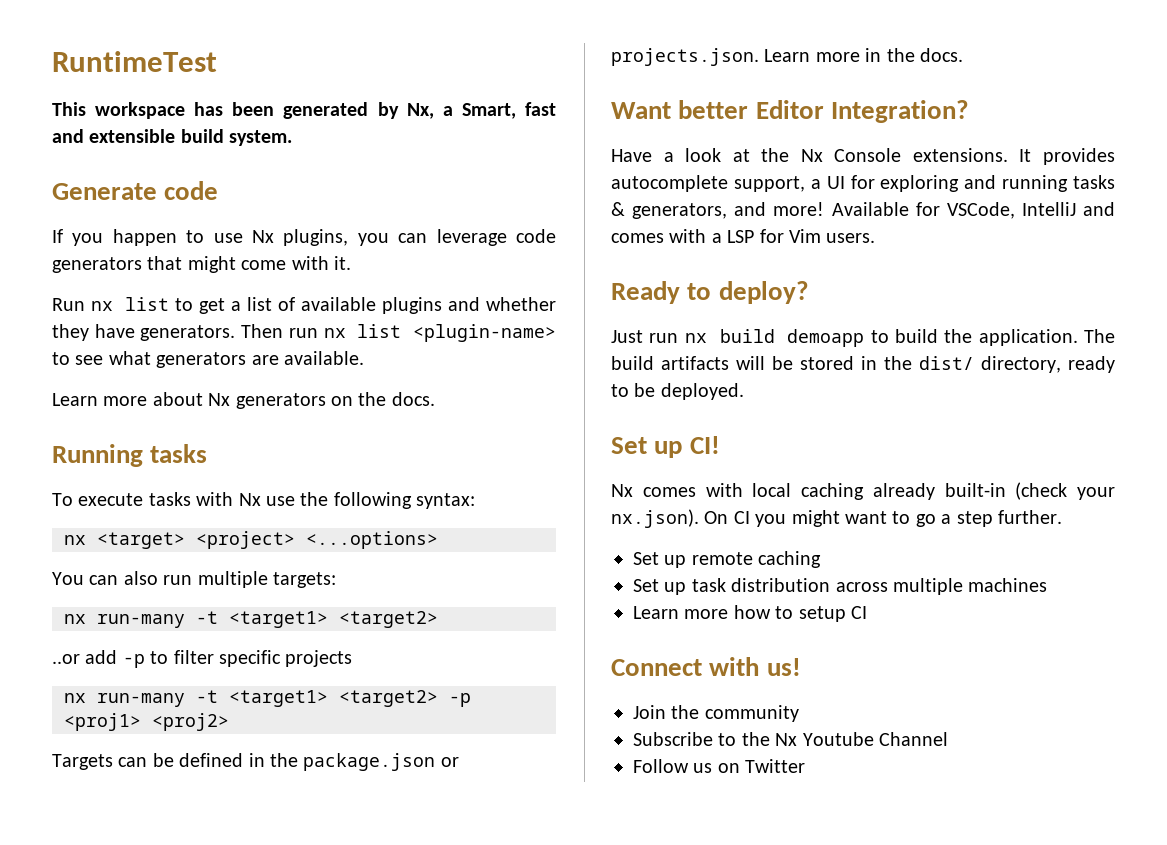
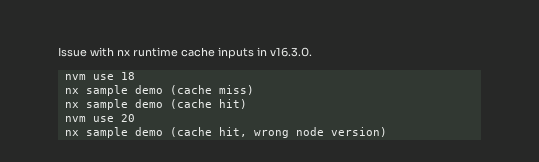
- RuntimeTest
- This workspace has been generated by Nx, a Smart, fast and extensible build system.
- Generate code
- If you happen to use Nx plugins, you can leverage code generators that might come with it.
- Run nx list to get a list of available plugins and whether they have generators. Then run nx list <plugin-name> to see what generators are available.
- Learn more about Nx generators on the docs.
- Running tasks
- To execute tasks with Nx use the following syntax:
- nx <target> <project> <...options>
- You can also run multiple targets:
- nx run-many -t <target1> <target2>
- ..or add -p to filter specific projects
- nx run-many -t <target1> <target2> -p <proj1> <proj2>
- Targets can be defined in the package.json or projects.json. Learn more in the docs.
- Want better Editor Integration?
- Have a look at the Nx Console extensions. It provides autocomplete support, a UI for exploring and running tasks & generators, and more! Available for VSCode, IntelliJ and comes with a LSP for Vim users.
- Ready to deploy?
- Just run nx build demoapp to build the application. The build artifacts will be stored in the dist/ directory, ready to be deployed.
- Set up CI!
- Nx comes with local caching already built-in (check your nx.json). On CI you might want to go a step further.
- Set up remote caching
- Set up task distribution across multiple machines
- Learn more how to setup CI
- Connect with us!
- Join the community
- Subscribe to the Nx Youtube Channel
- Follow us on Twitter
+ Issue with nx runtime cache inputs in v16.3.0.
+ nvm use 18
+ nx sample demo (cache miss)
+ nx sample demo (cache hit)
+ nvm use 20
+ nx sample demo (cache hit, wrong node version)

